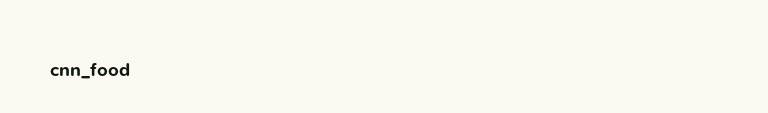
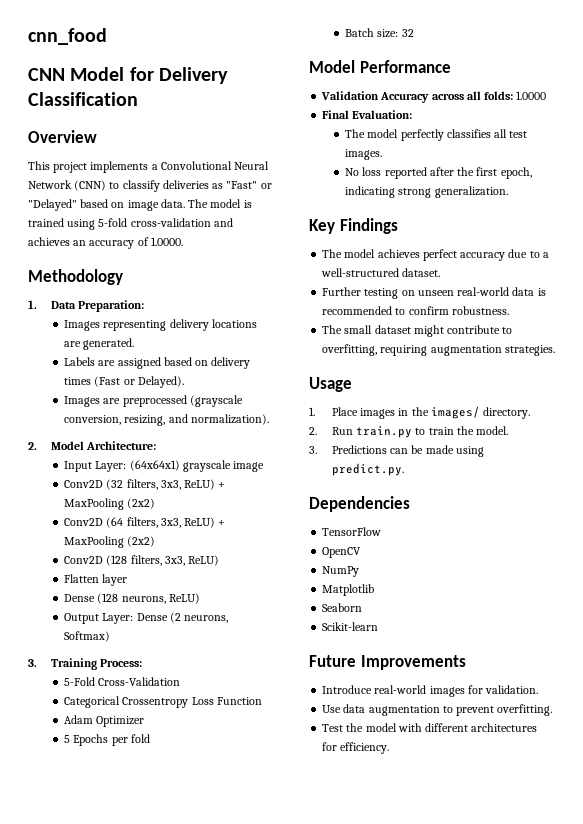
+ CNN Model for Delivery Classification
+ Overview
+ This project implements a Convolutional Neural Network (CNN) to classify deliveries as "Fast" or "Delayed" based on image data. The model is trained using 5-fold cross-validation and achieves an accuracy of 1.0000.
+ Methodology
+ 1. Data Preparation:
+ Images representing delivery locations are generated.
+ Labels are assigned based on delivery times (Fast or Delayed).
+ Images are preprocessed (grayscale conversion, resizing, and normalization).
+ 2. Model Architecture:
+ Input Layer: (64x64x1) grayscale image
+ Conv2D (32 filters, 3x3, ReLU) + MaxPooling (2x2)
+ Conv2D (64 filters, 3x3, ReLU) + MaxPooling (2x2)
+ Conv2D (128 filters, 3x3, ReLU)
+ Flatten layer
+ Dense (128 neurons, ReLU)
+ Output Layer: Dense (2 neurons, Softmax)
+ 3. Training Process:
+ 5-Fold Cross-Validation
+ Categorical Crossentropy Loss Function
+ Adam Optimizer
+ 5 Epochs per fold
+ Batch size: 32
+ Model Performance
+ Validation Accuracy across all folds: 1.0000
+ Final Evaluation:
+ The model perfectly classifies all test images.
+ No loss reported after the first epoch, indicating strong generalization.
+ Key Findings
+ The model achieves perfect accuracy due to a well-structured dataset.
+ Further testing on unseen real-world data is recommended to confirm robustness.
+ The small dataset might contribute to overfitting, requiring augmentation strategies.
+ Usage
+ 1. Place images in the images/ directory.
+ 2. Run train.py to train the model.
+ 3. Predictions can be made using predict.py.
+ Dependencies
+ TensorFlow
+ OpenCV
+ NumPy
+ Matplotlib
+ Seaborn
+ Scikit-learn
+ Future Improvements
+ Introduce real-world images for validation.
+ Use data augmentation to prevent overfitting.
+ Test the model with different architectures for efficiency.

